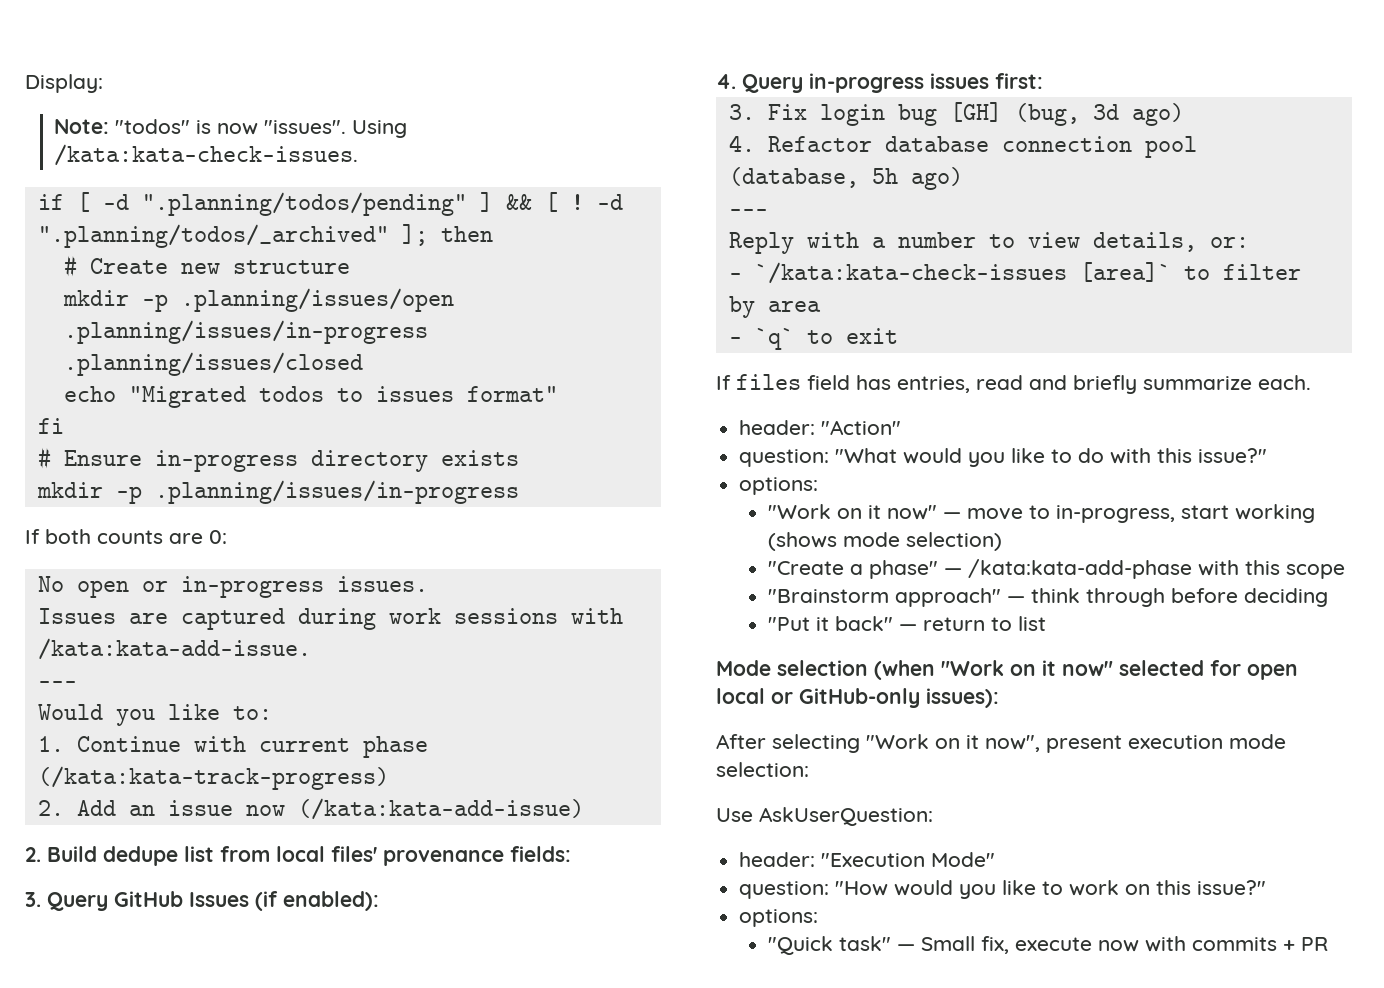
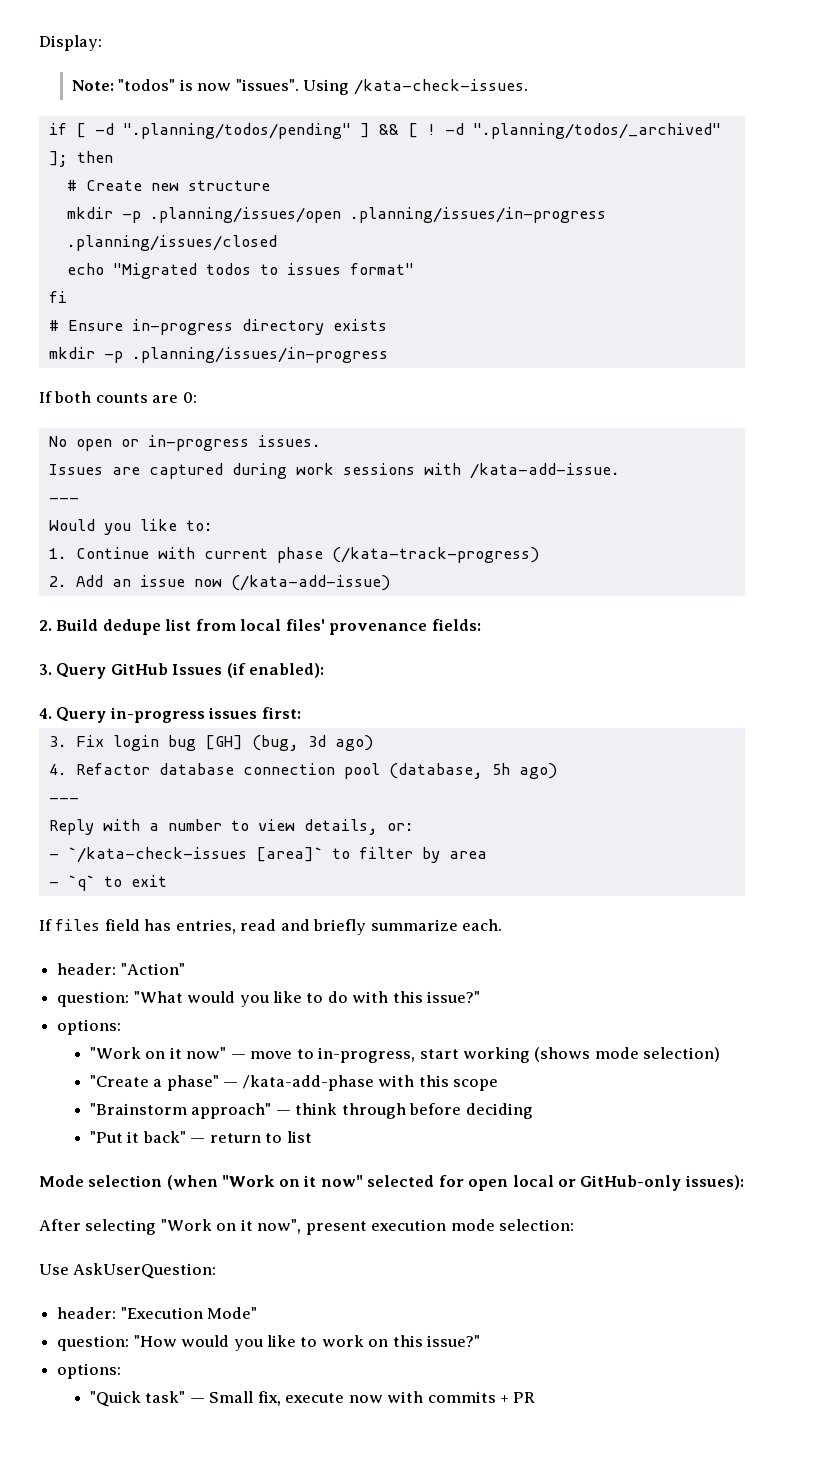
- Using /kata:kata-check-issues.
+ Using /kata-check-issues.
- Issues are captured during work sessions with /kata:kata-add-issue.
+ Issues are captured during work sessions with /kata-add-issue.
- 1. Continue with current phase (/kata:kata-track-progress)
+ 1. Continue with current phase (/kata-track-progress)
- 2. Add an issue now (/kata:kata-add-issue)
+ 2. Add an issue now (/kata-add-issue)
- - `/kata:kata-check-issues [area]` to filter by area
+ - `/kata-check-issues [area]` to filter by area
- "Create a phase" — /kata:kata-add-phase with this scope
+ "Create a phase" — /kata-add-phase with this scope

